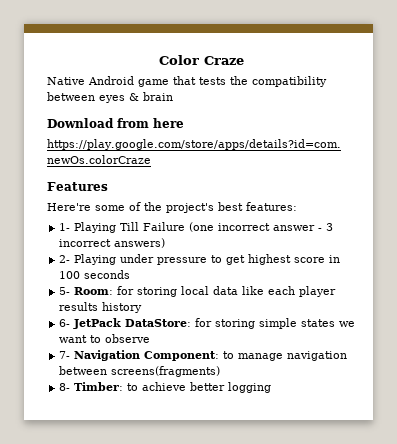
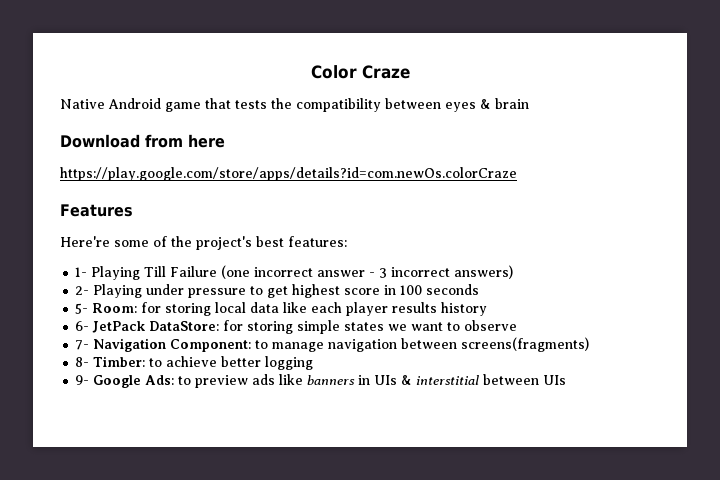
+ 9- Google Ads: to preview ads like banners in UIs & interstitial between UIs

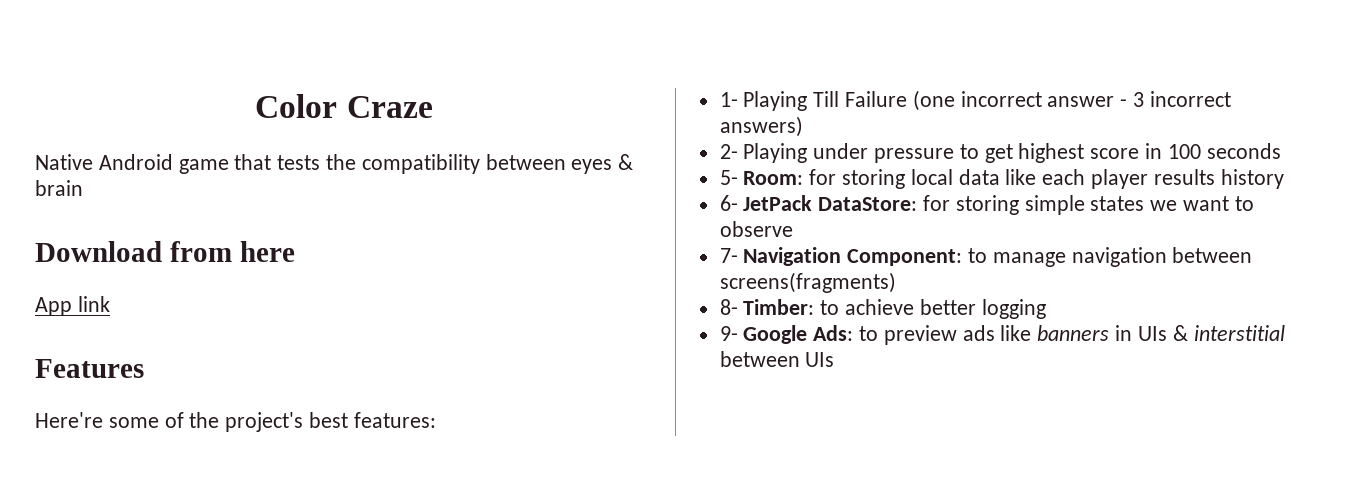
- https://play.google.com/store/apps/details?id=com.newOs.colorCraze
+ App link

